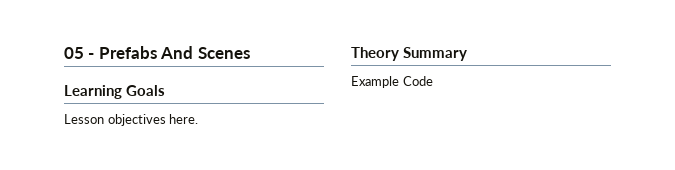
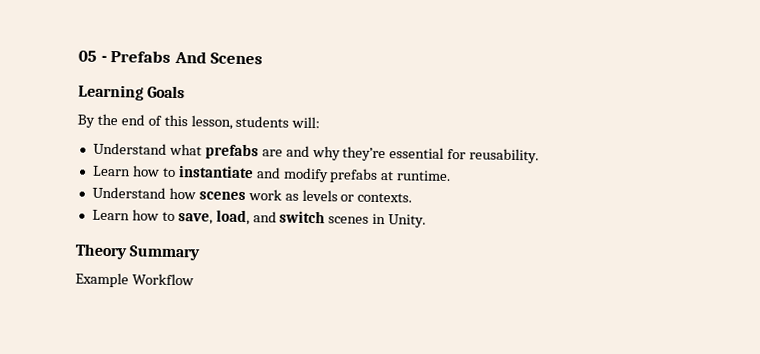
- Lesson objectives here.
+ By the end of this lesson, students will:
+ Understand what prefabs are and why they’re essential for reusability.
+ Learn how to instantiate and modify prefabs at runtime.
+ Understand how scenes work as levels or contexts.
+ Learn how to save, load, and switch scenes in Unity.
- Example Code
+ Example Workflow

